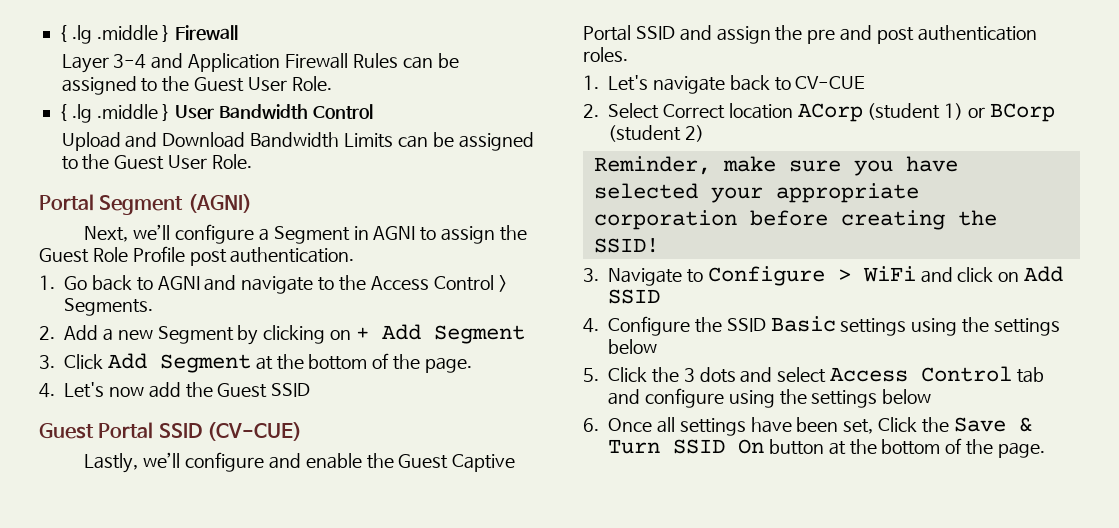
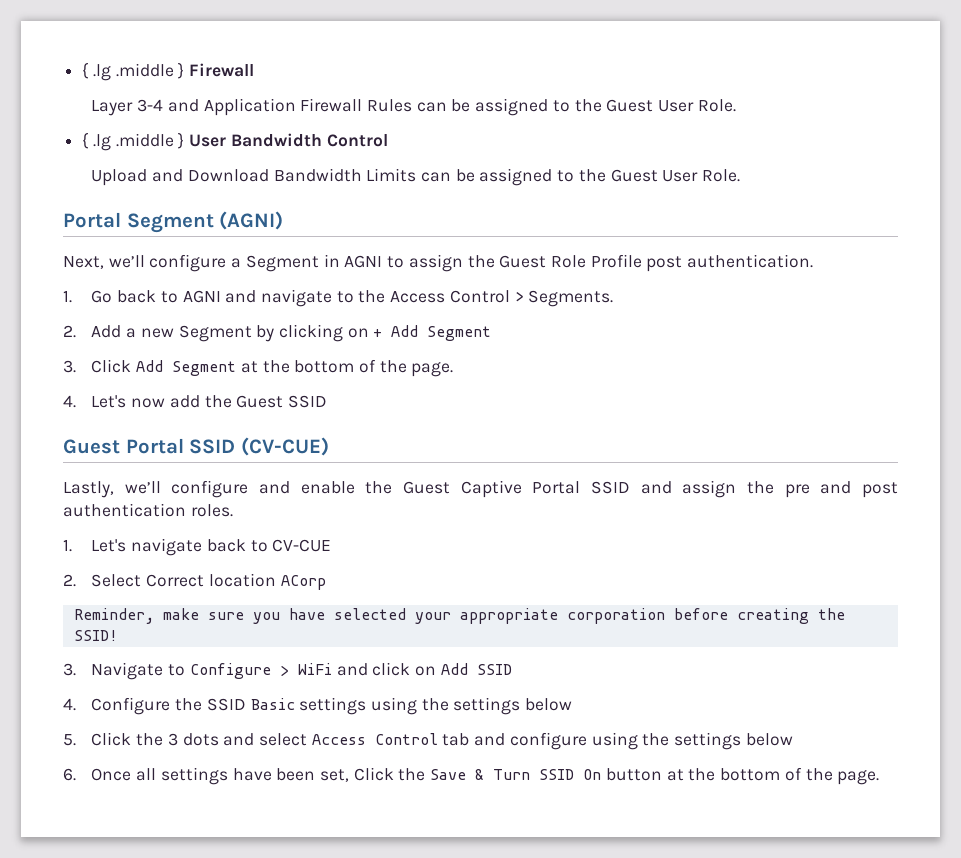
- 2. Select Correct location ACorp (student 1) or BCorp (student 2)
+ 2. Select Correct location ACorp

